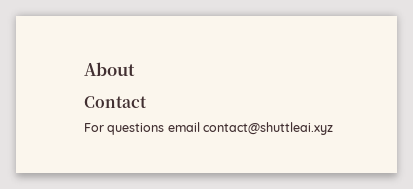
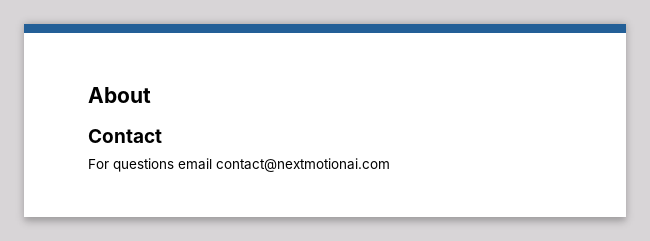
- For questions email contact@shuttleai.xyz
+ For questions email contact@nextmotionai.com

